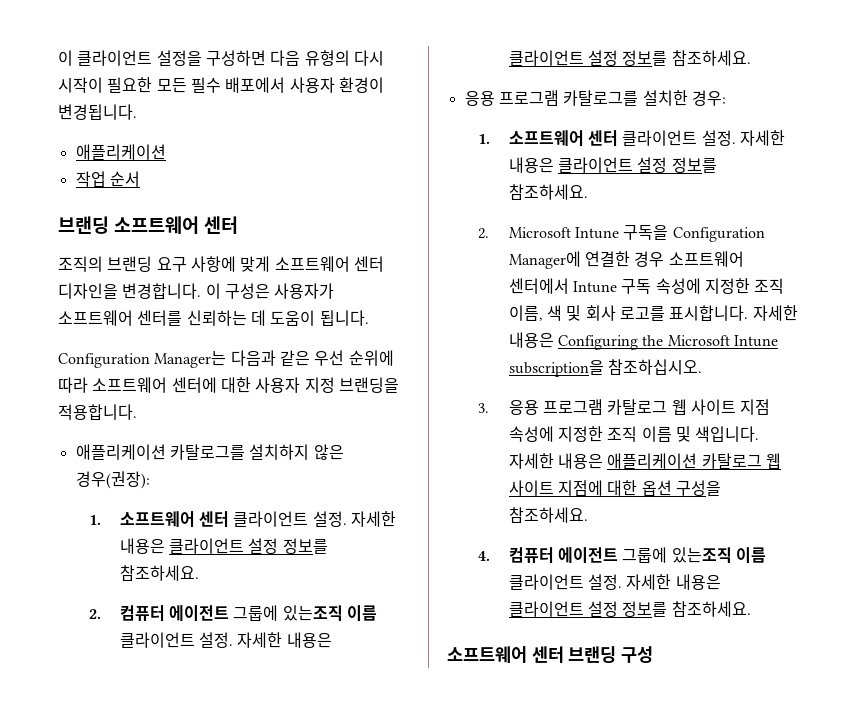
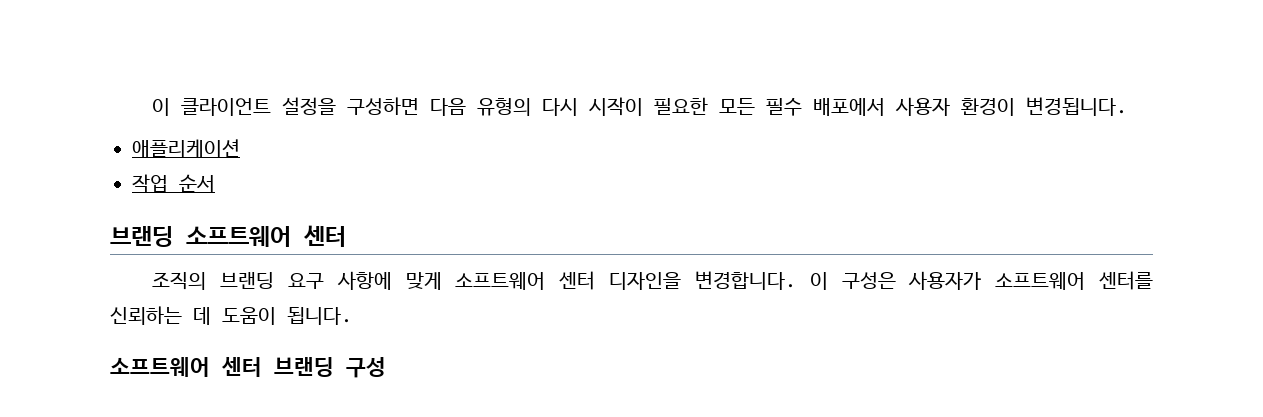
- Configuration Manager는 다음과 같은 우선 순위에 따라 소프트웨어 센터에 대한 사용자 지정 브랜딩을 적용합니다.
- 애플리케이션 카탈로그를 설치하지 않은 경우(권장):
- 1. 소프트웨어 센터 클라이언트 설정. 자세한 내용은 클라이언트 설정 정보를 참조하세요.
- 2. 컴퓨터 에이전트 그룹에 있는조직 이름 클라이언트 설정. 자세한 내용은 클라이언트 설정 정보를 참조하세요.
- 응용 프로그램 카탈로그를 설치한 경우:
- 1. 소프트웨어 센터 클라이언트 설정. 자세한 내용은 클라이언트 설정 정보를 참조하세요.
- 2. Microsoft Intune 구독을 Configuration Manager에 연결한 경우 소프트웨어 센터에서 Intune 구독 속성에 지정한 조직 이름, 색 및 회사 로고를 표시합니다. 자세한 내용은 Configuring the Microsoft Intune subscription을 참조하십시오.
- 3. 응용 프로그램 카탈로그 웹 사이트 지점 속성에 지정한 조직 이름 및 색입니다. 자세한 내용은 애플리케이션 카탈로그 웹 사이트 지점에 대한 옵션 구성을 참조하세요.
- 4. 컴퓨터 에이전트 그룹에 있는조직 이름 클라이언트 설정. 자세한 내용은 클라이언트 설정 정보를 참조하세요.

